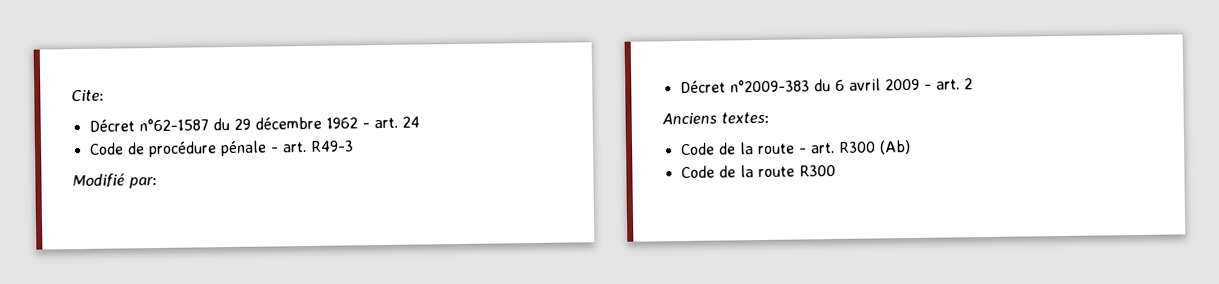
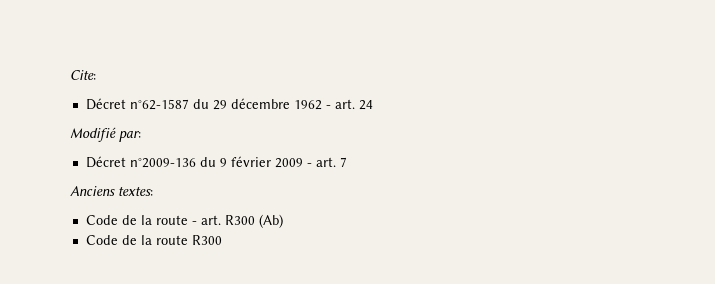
- Code de procédure pénale - art. R49-3
- Décret n°2009-383 du 6 avril 2009 - art. 2
+ Décret n°2009-136 du 9 février 2009 - art. 7

